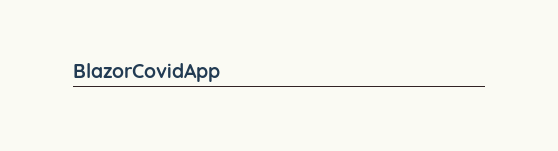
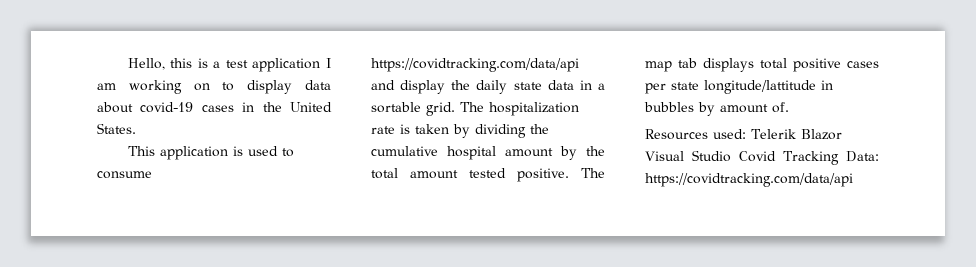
- BlazorCovidApp
+ Hello, this is a test application I am working on to display data about covid-19 cases in the United States.
+ This application is used to consume https://covidtracking.com/data/api and display the daily state data in a sortable grid. The hospitalization rate is taken by dividing the cumulative hospital amount by the total amount tested positive. The map tab displays total positive cases per state longitude/lattitude in bubbles by amount of.
+ Resources used: Telerik Blazor Visual Studio Covid Tracking Data: https://covidtracking.com/data/api

